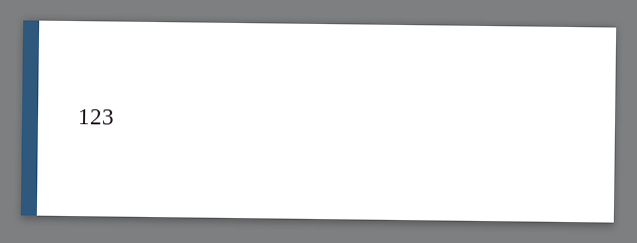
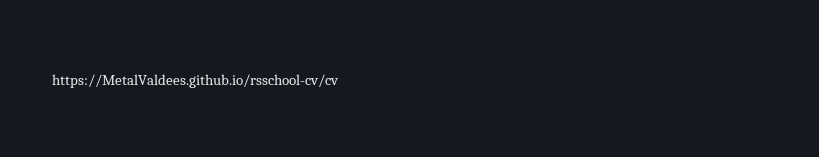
- 123
+ https://MetalValdees.github.io/rsschool-cv/cv

